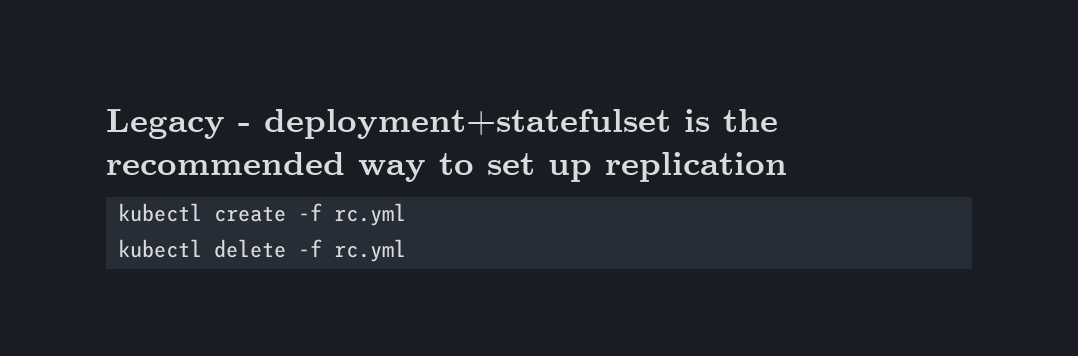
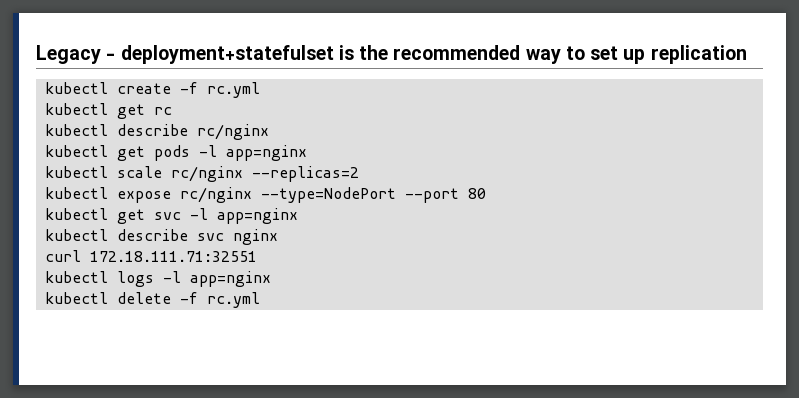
+ kubectl get rc
+ kubectl describe rc/nginx
+ kubectl get pods -l app=nginx
+ kubectl scale rc/nginx --replicas=2
+ kubectl expose rc/nginx --type=NodePort --port 80
+ kubectl get svc -l app=nginx
+ kubectl describe svc nginx
+ curl 172.18.111.71:32551
+ kubectl logs -l app=nginx

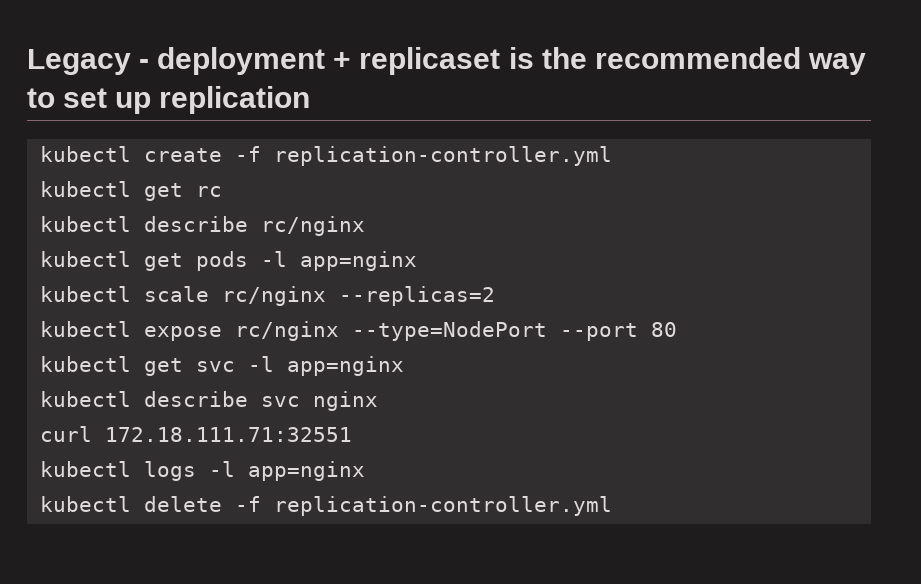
- Legacy - deployment+statefulset is the recommended way to set up replication
+ Legacy - deployment + replicaset is the recommended way to set up replication
- kubectl create -f rc.yml
+ kubectl create -f replication-controller.yml
- kubectl delete -f rc.yml
+ kubectl delete -f replication-controller.yml

